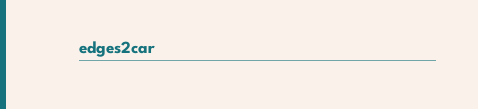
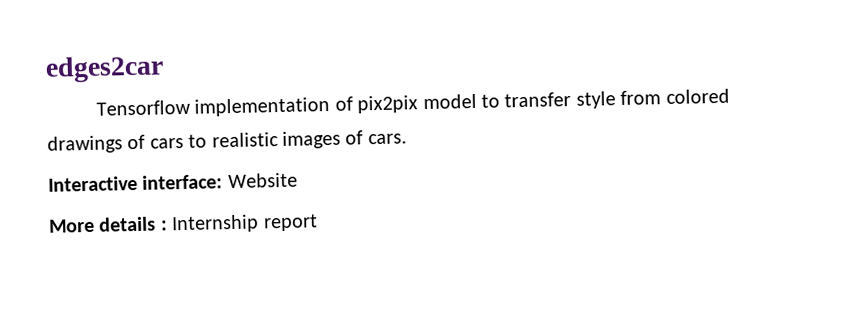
+ Tensorflow implementation of pix2pix model to transfer style from colored drawings of cars to realistic images of cars.
+ Interactive interface: Website
+ More details : Internship report

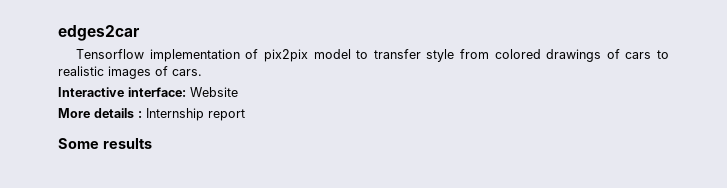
+ Some results

